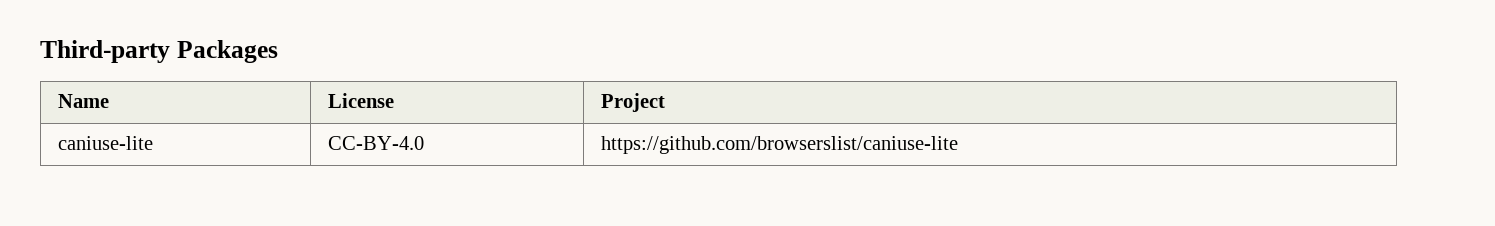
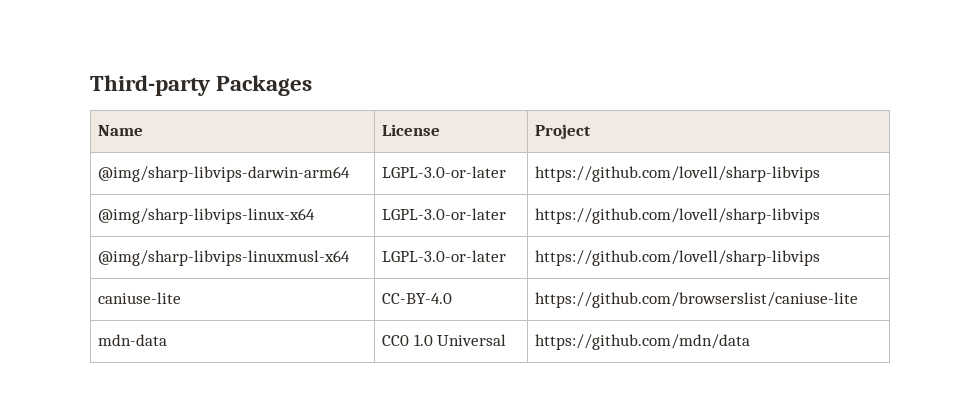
+ @img/sharp-libvips-darwin-arm64 | LGPL-3.0-or-later | https://github.com/lovell/sharp-libvips
+ @img/sharp-libvips-linux-x64 | LGPL-3.0-or-later | https://github.com/lovell/sharp-libvips
+ @img/sharp-libvips-linuxmusl-x64 | LGPL-3.0-or-later | https://github.com/lovell/sharp-libvips
  caniuse-lite | CC-BY-4.0 | https://github.com/browserslist/caniuse-lite
+ mdn-data | CC0 1.0 Universal | https://github.com/mdn/data

